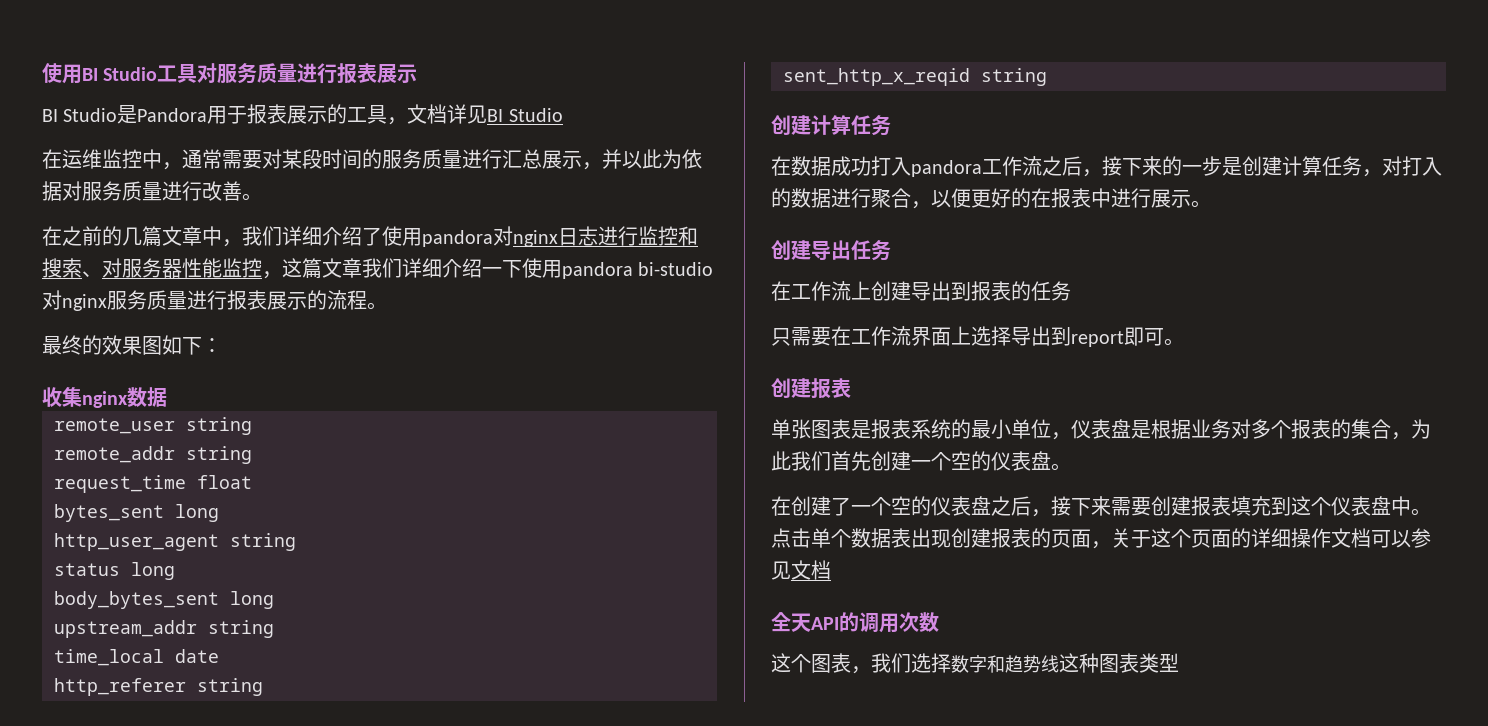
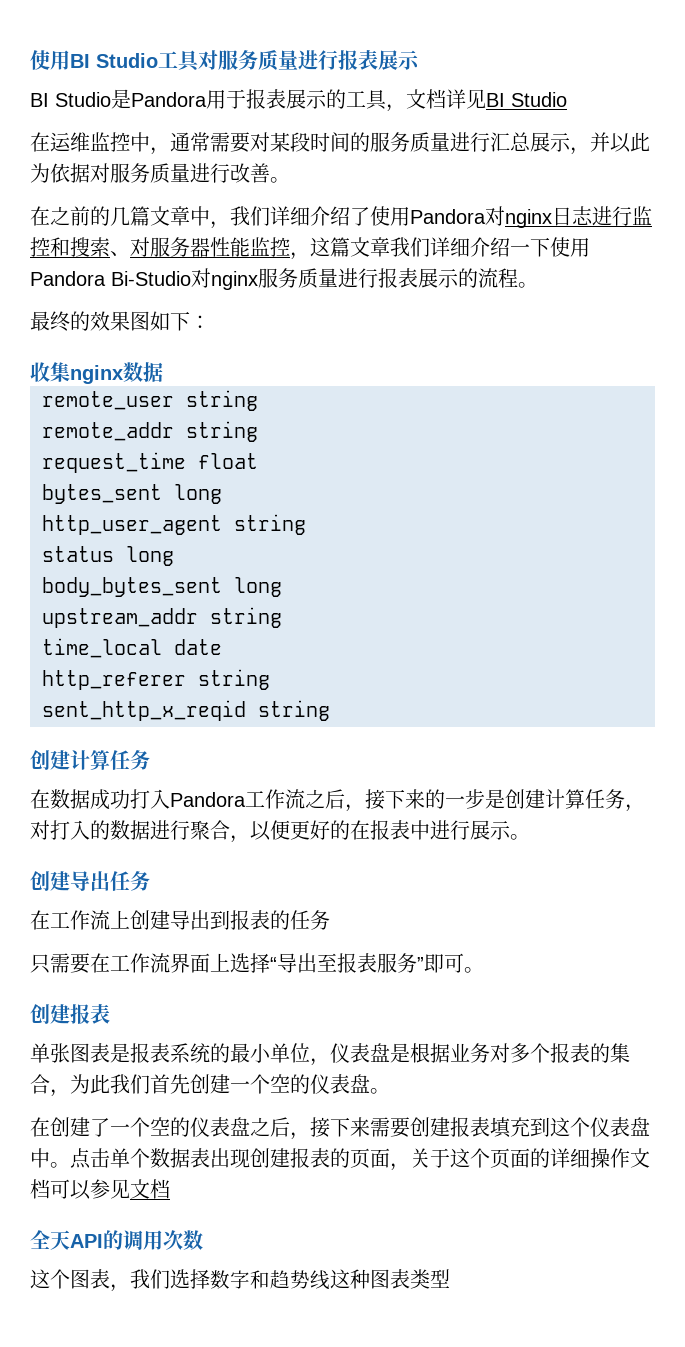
- 在之前的几篇文章中，我们详细介绍了使用pandora对nginx日志进行监控和搜索、对服务器性能监控，这篇文章我们详细介绍一下使用pandora bi-studio对nginx服务质量进行报表展示的流程。
+ 在之前的几篇文章中，我们详细介绍了使用Pandora对nginx日志进行监控和搜索、对服务器性能监控，这篇文章我们详细介绍一下使用Pandora Bi-Studio对nginx服务质量进行报表展示的流程。
- 在数据成功打入pandora工作流之后，接下来的一步是创建计算任务，对打入的数据进行聚合，以便更好的在报表中进行展示。
+ 在数据成功打入Pandora工作流之后，接下来的一步是创建计算任务，对打入的数据进行聚合，以便更好的在报表中进行展示。
- 只需要在工作流界面上选择导出到report即可。
+ 只需要在工作流界面上选择“导出至报表服务”即可。

